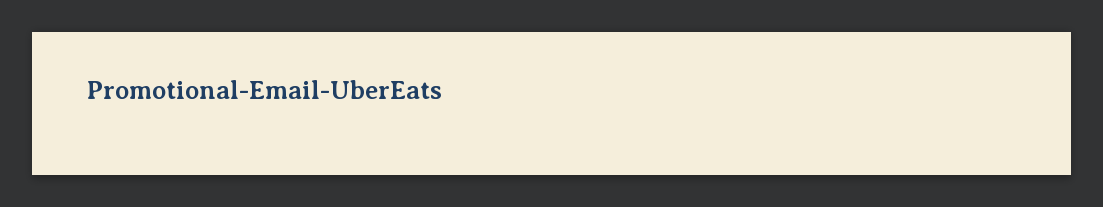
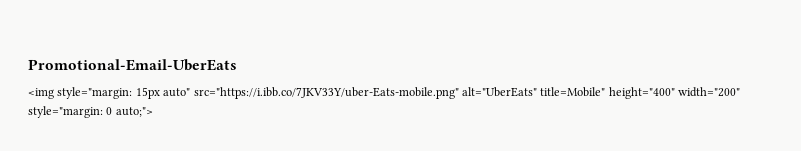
+ <img style="margin: 15px auto" src="https://i.ibb.co/7JKV33Y/uber-Eats-mobile.png" alt="UberEats" title=Mobile" height="400" width="200" style="margin: 0 auto;">

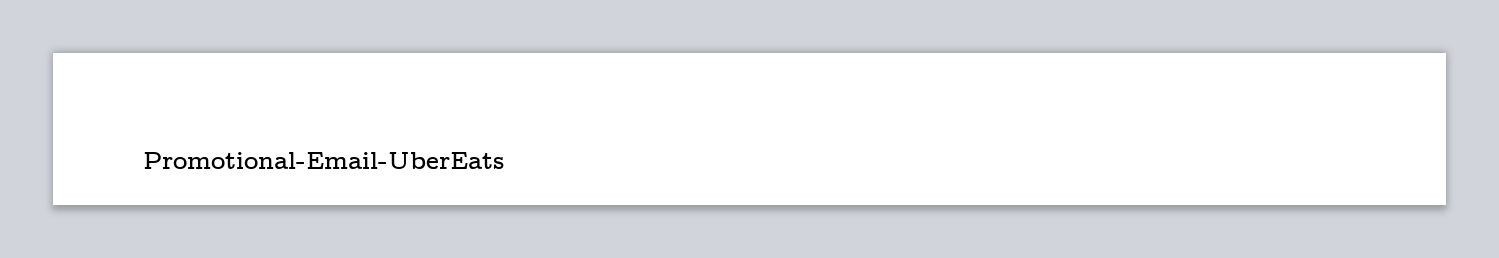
- <img style="margin: 15px auto" src="https://i.ibb.co/7JKV33Y/uber-Eats-mobile.png" alt="UberEats" title=Mobile" height="400" width="200" style="margin: 0 auto;">

